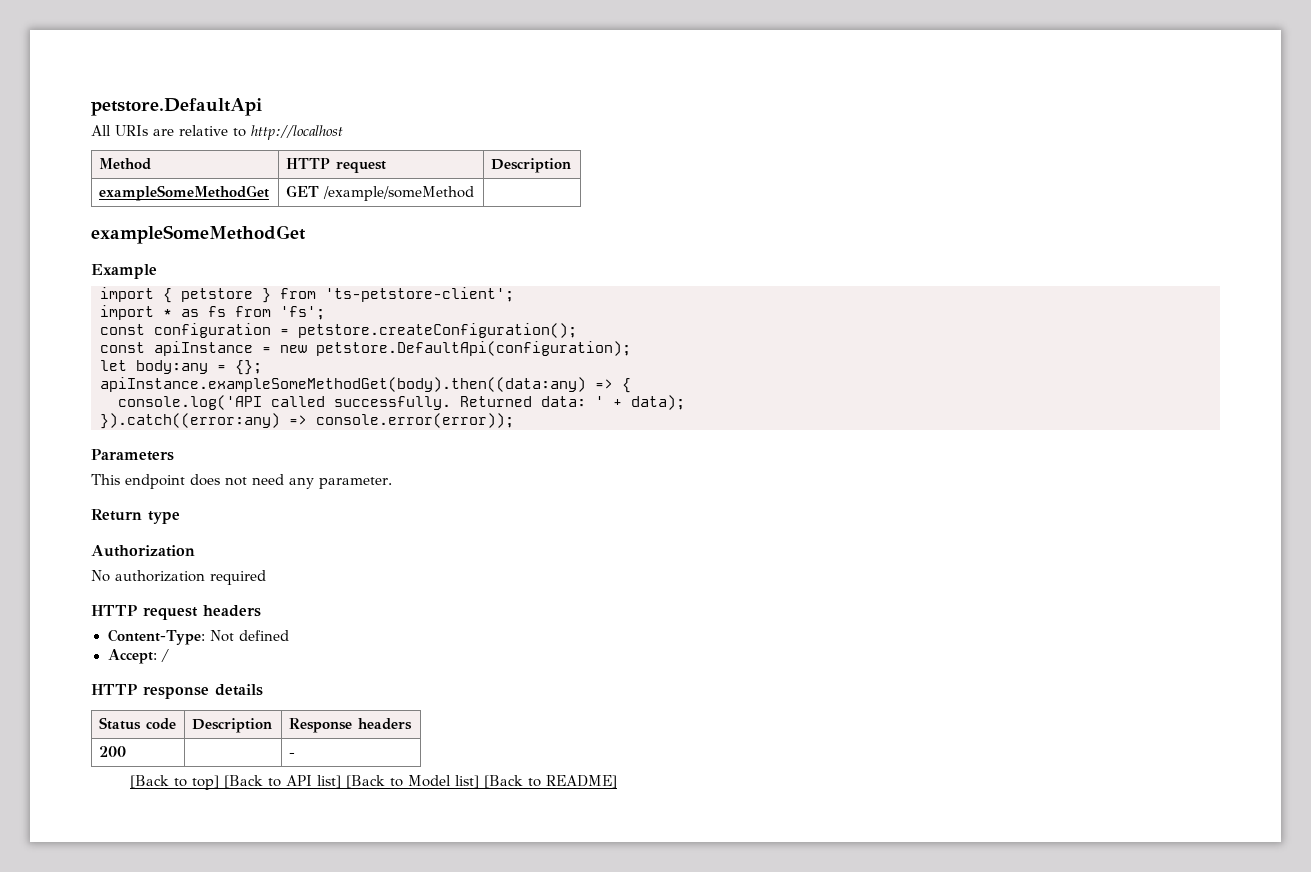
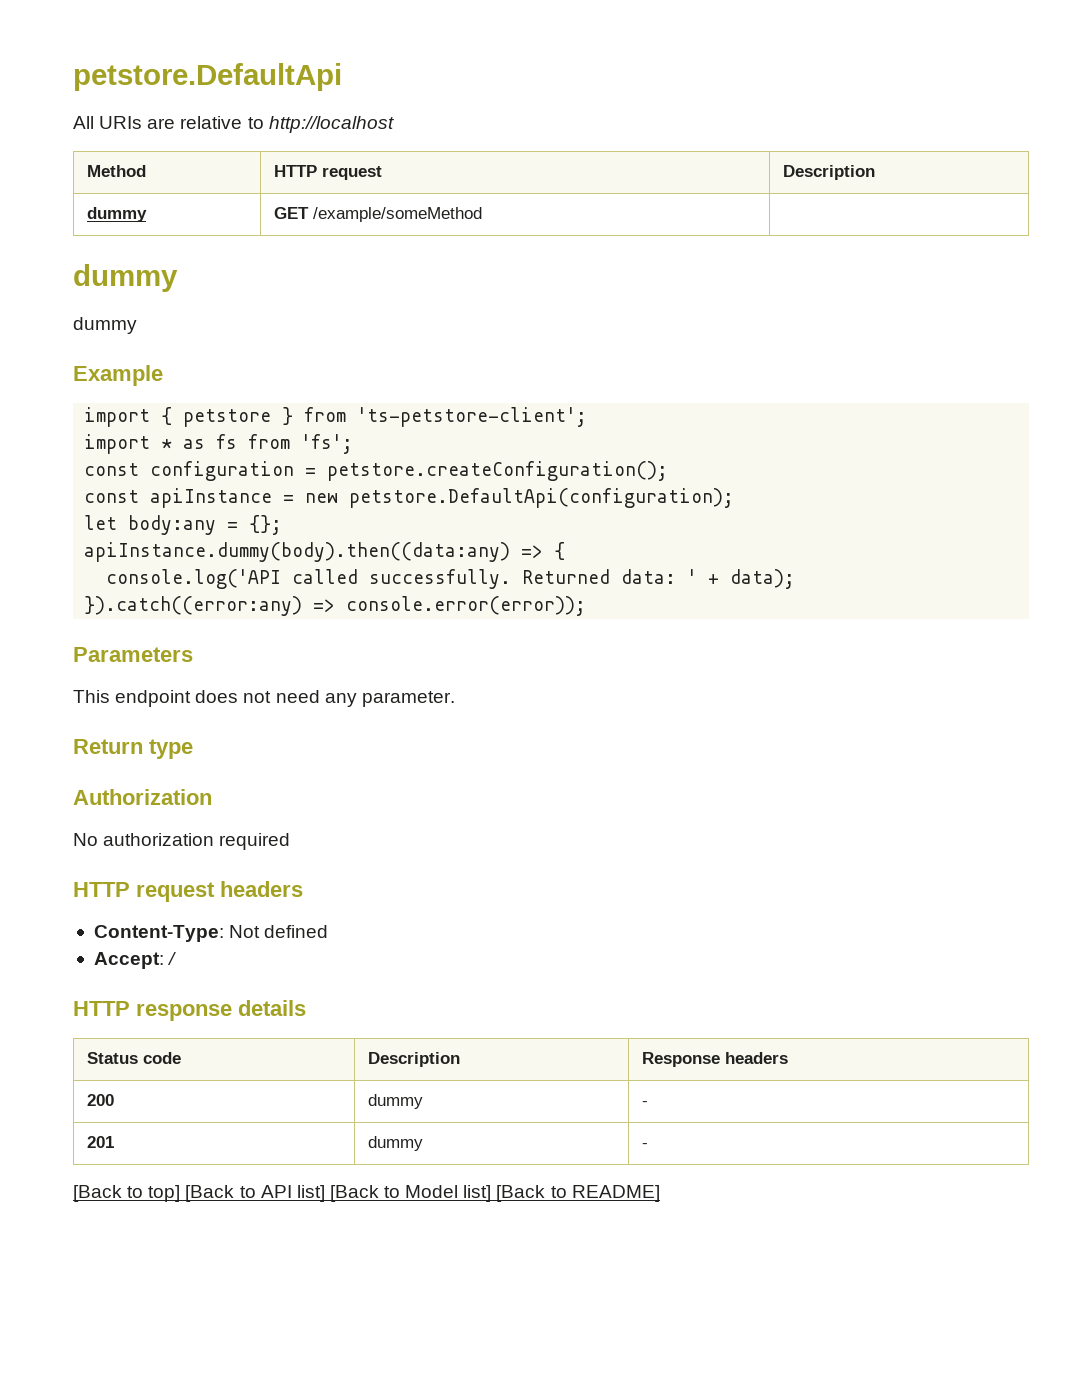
- exampleSomeMethodGet | GET /example/someMethod |
- exampleSomeMethodGet
+ dummy | GET /example/someMethod |
+ dummy
+ dummy
- apiInstance.exampleSomeMethodGet(body).then((data:any) => {
+ apiInstance.dummy(body).then((data:any) => {
- 200 | | -
+ 200 | dummy | -
+ 201 | dummy | -

